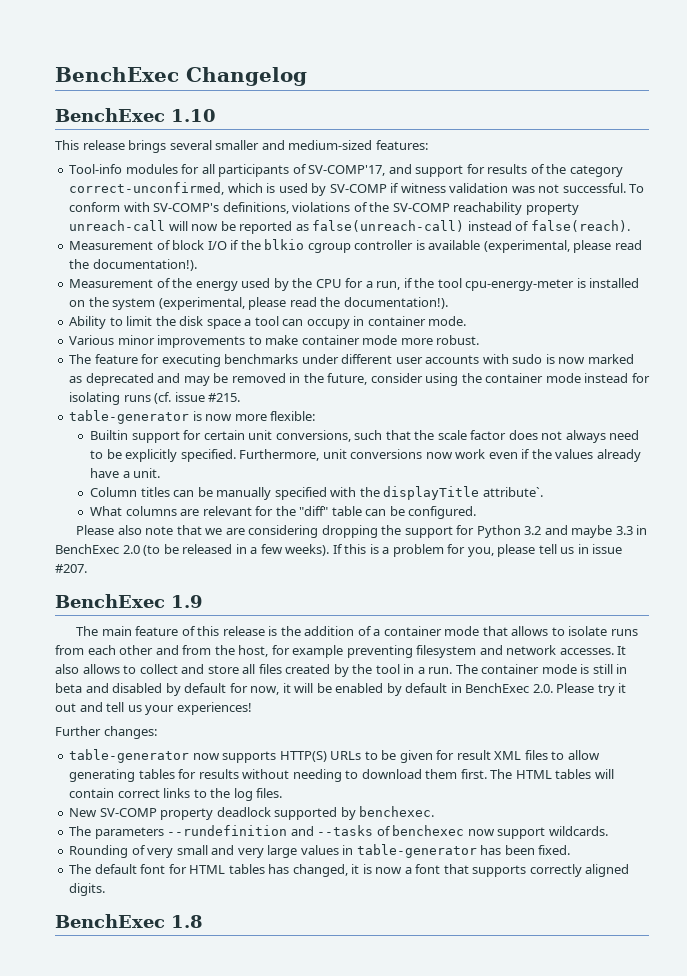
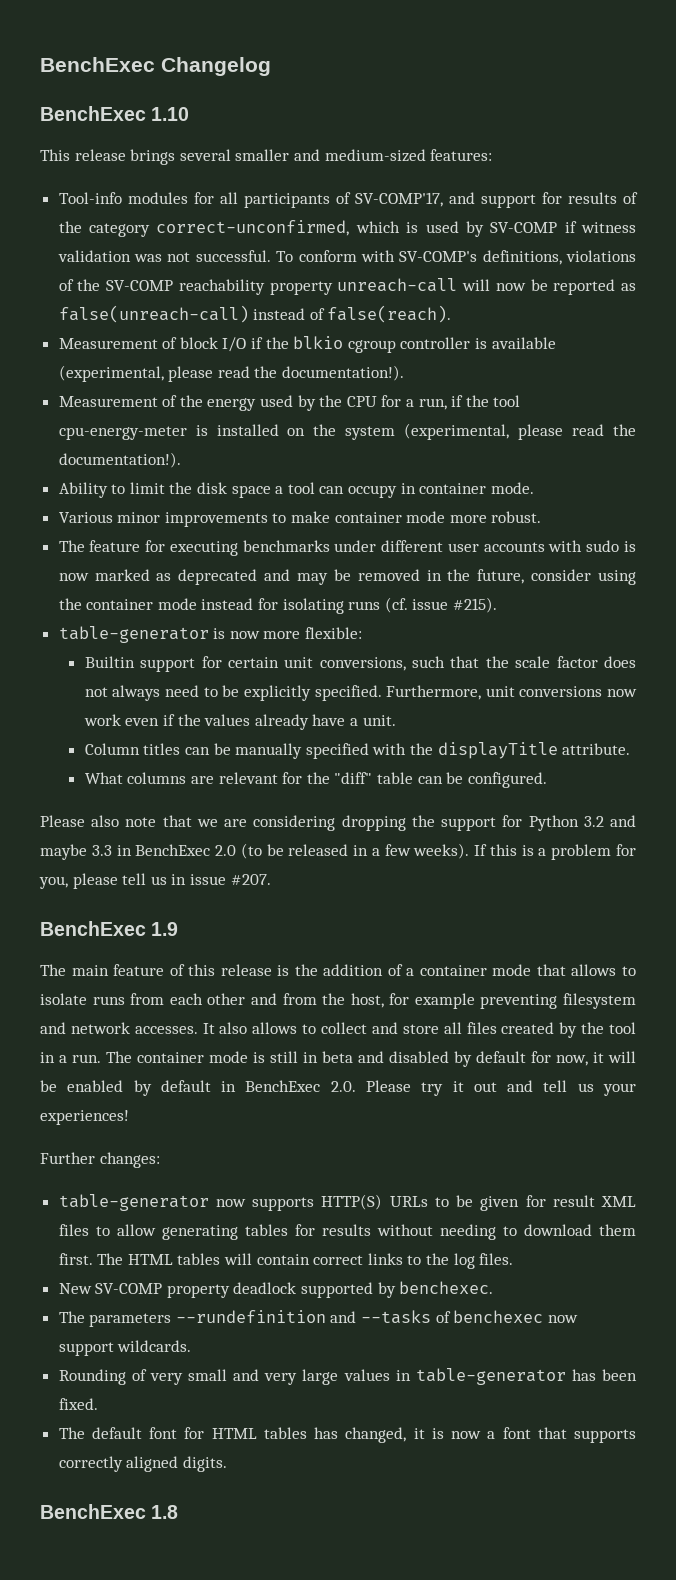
- The feature for executing benchmarks under different user accounts with sudo is now marked as deprecated and may be removed in the future, consider using the container mode instead for isolating runs (cf. issue #215.
+ The feature for executing benchmarks under different user accounts with sudo is now marked as deprecated and may be removed in the future, consider using the container mode instead for isolating runs (cf. issue #215).
- Column titles can be manually specified with the displayTitle attribute`.
+ Column titles can be manually specified with the displayTitle attribute.

